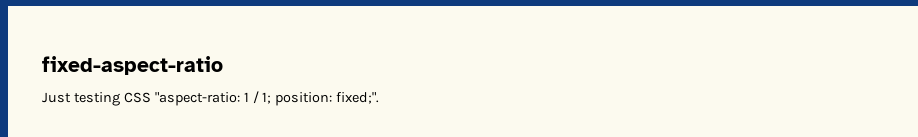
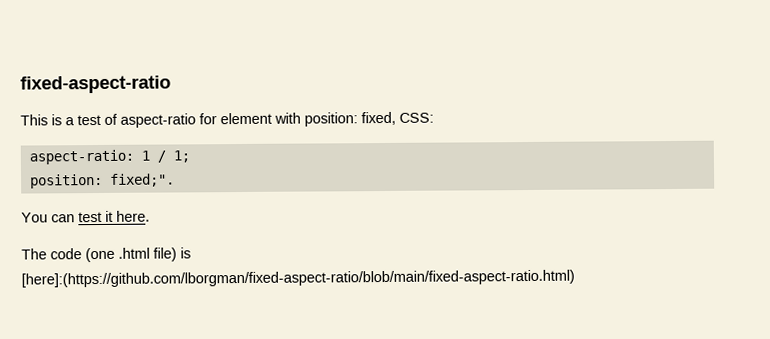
- Just testing CSS "aspect-ratio: 1 / 1; position: fixed;".
+ This is a test of aspect-ratio for element with position: fixed, CSS:
+ aspect-ratio: 1 / 1;
+ position: fixed;".
+ You can test it here.
+ The code (one .html file) is [here]:(https://github.com/lborgman/fixed-aspect-ratio/blob/main/fixed-aspect-ratio.html)

